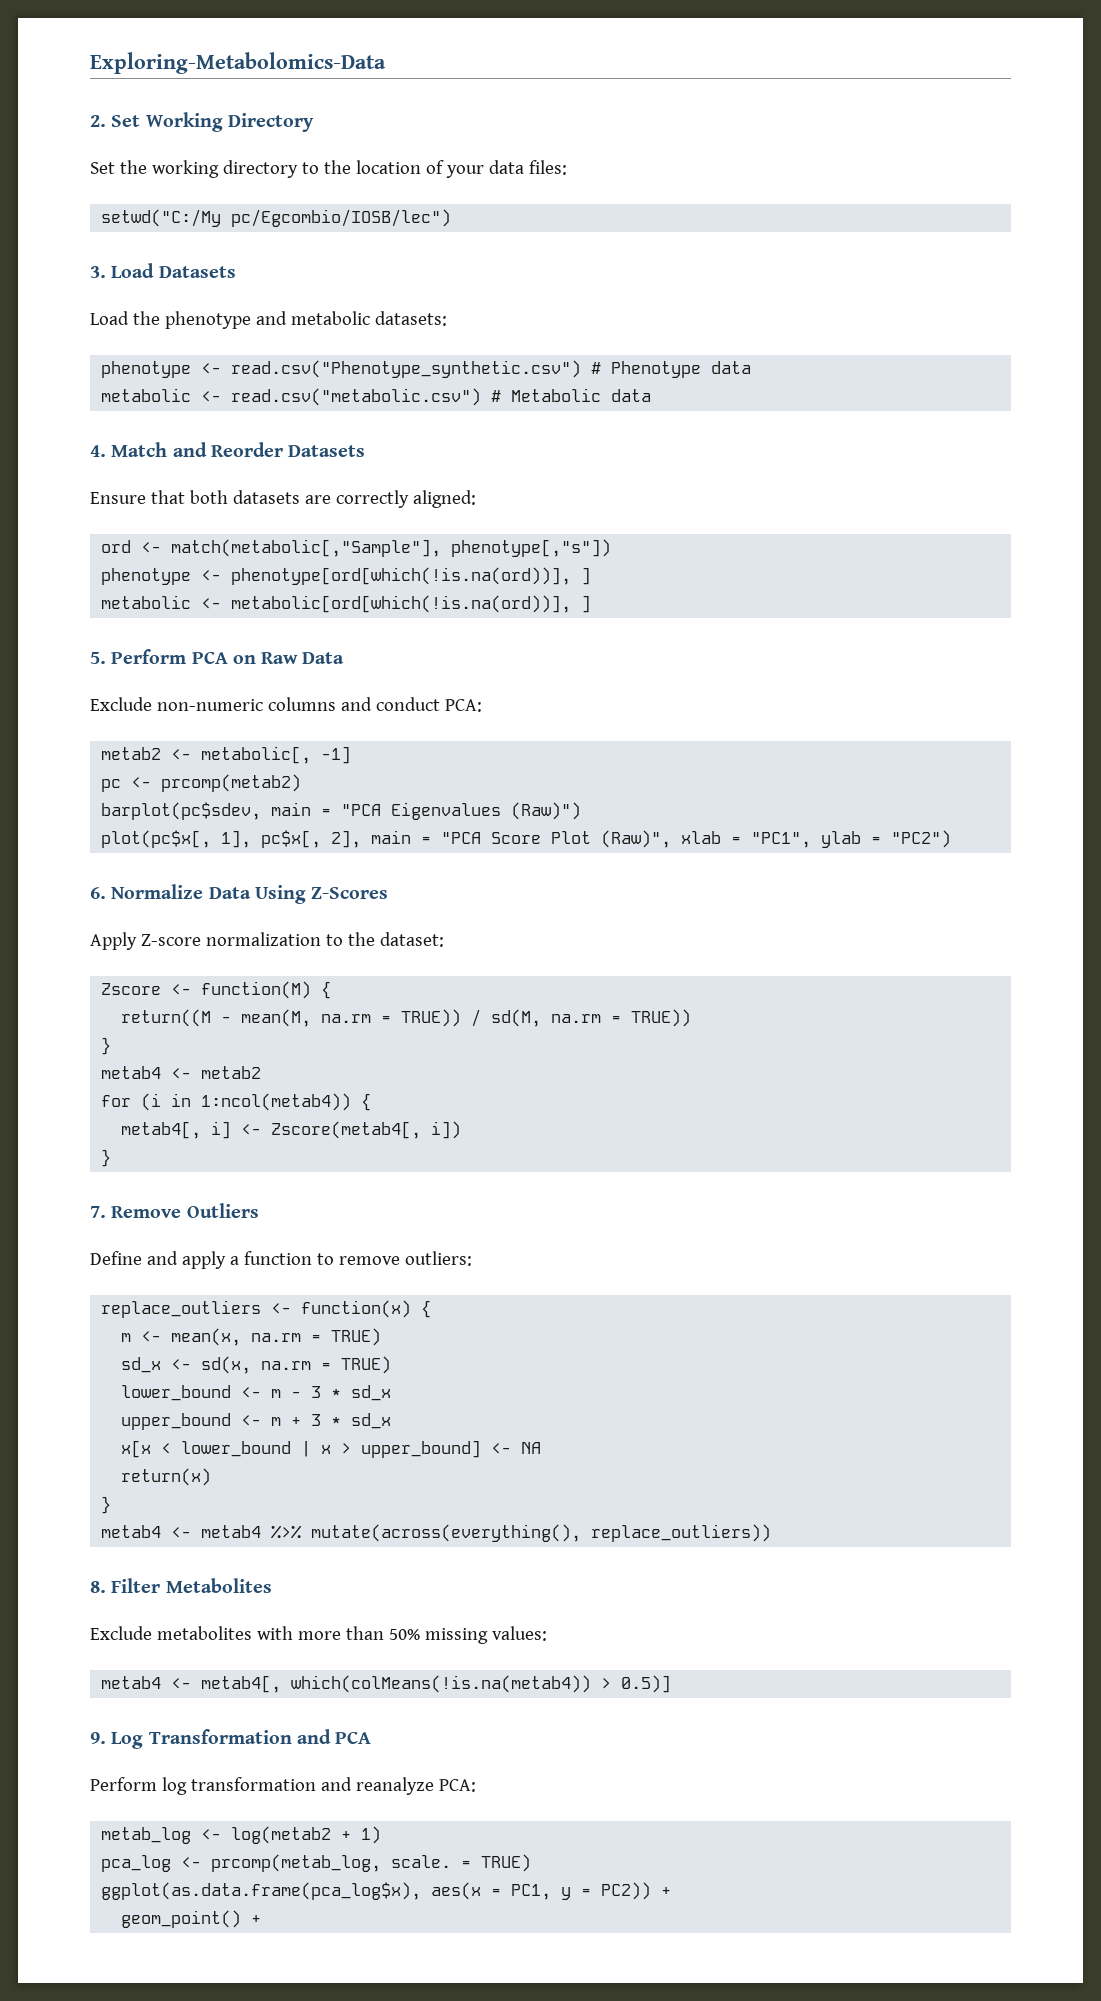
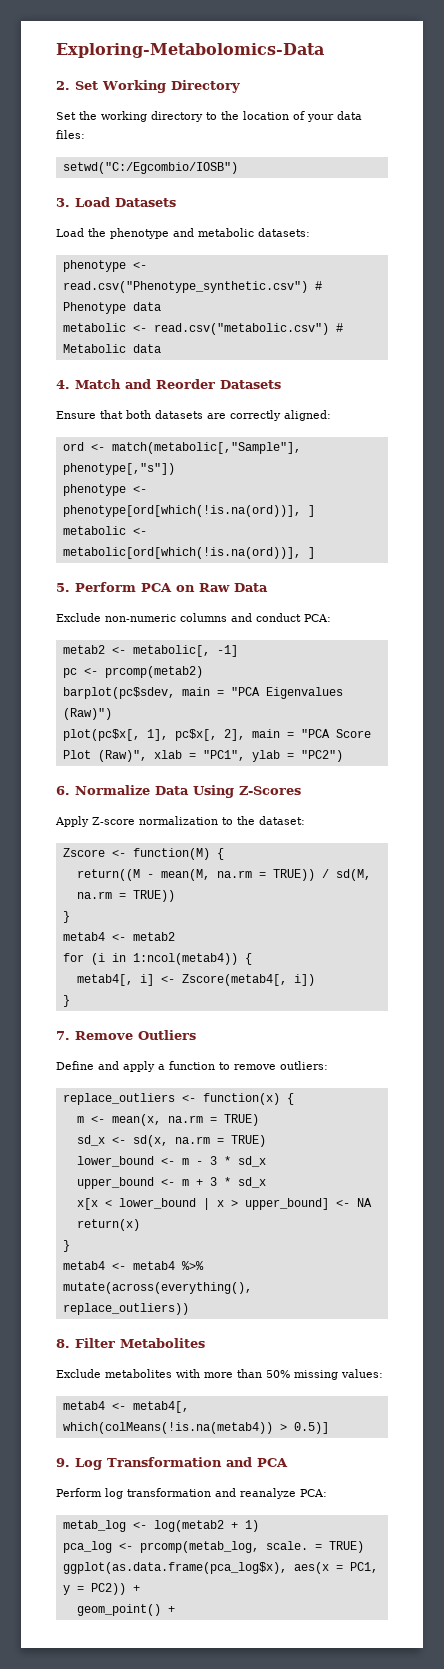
- setwd("C:/My pc/Egcombio/IOSB/lec")
+ setwd("C:/Egcombio/IOSB")

